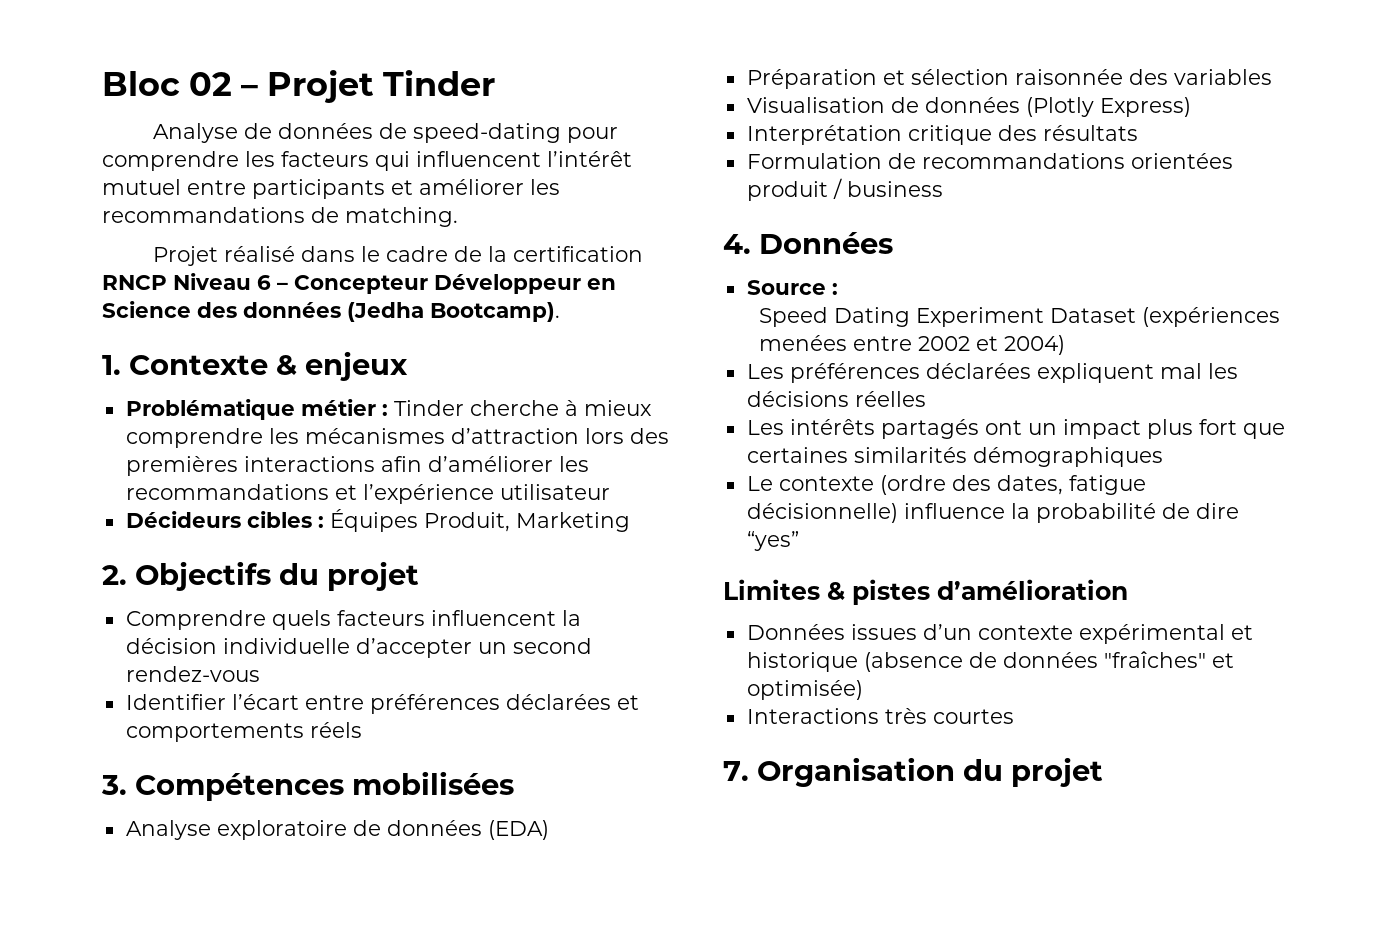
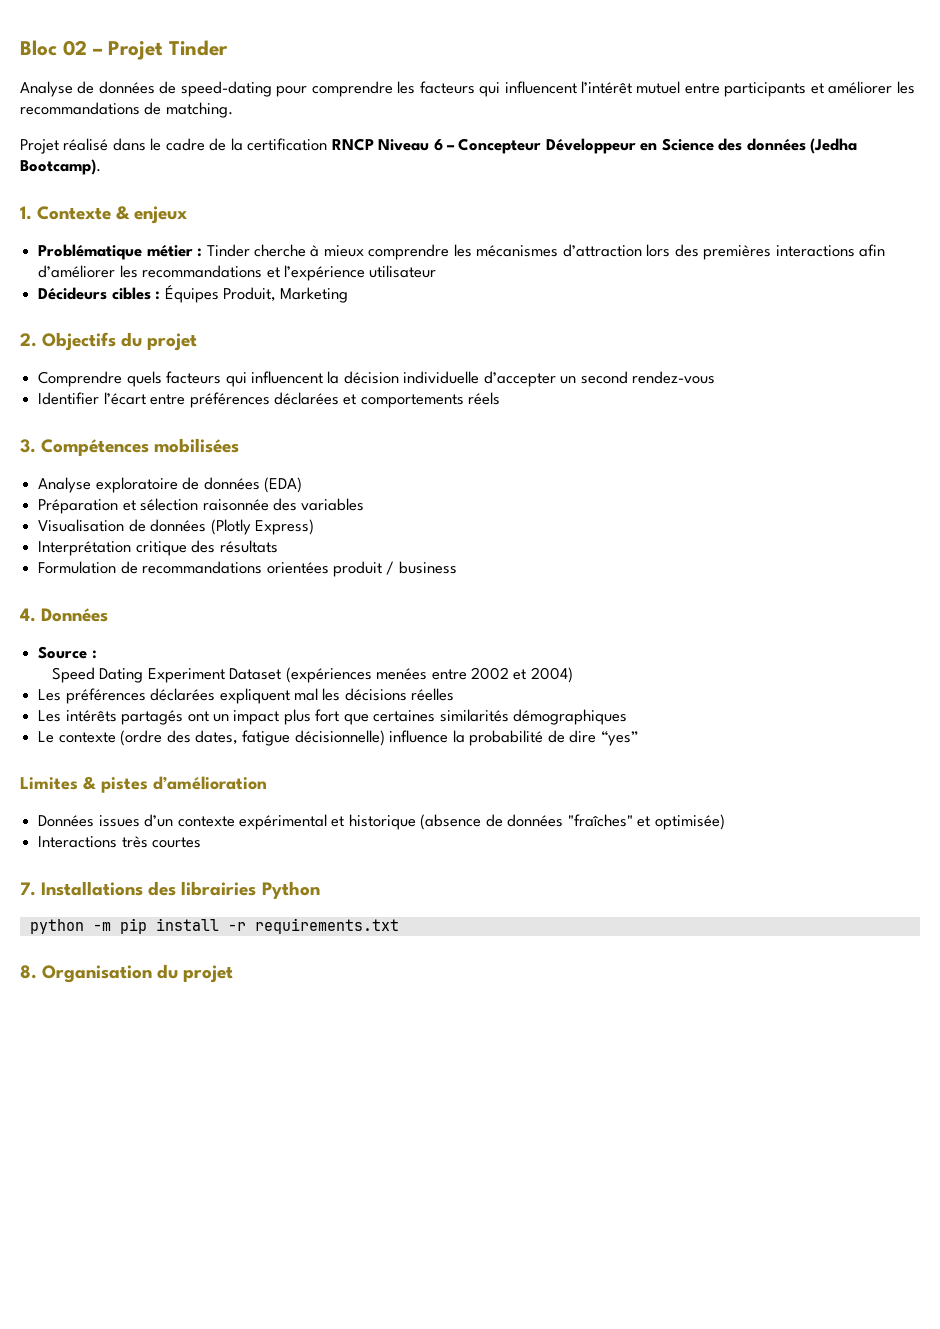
- Comprendre quels facteurs influencent la décision individuelle d’accepter un second rendez-vous
+ Comprendre quels facteurs qui influencent la décision individuelle d’accepter un second rendez-vous
- 7. Organisation du projet
+ 7. Installations des librairies Python
+ python -m pip install -r requirements.txt
+ 8. Organisation du projet

